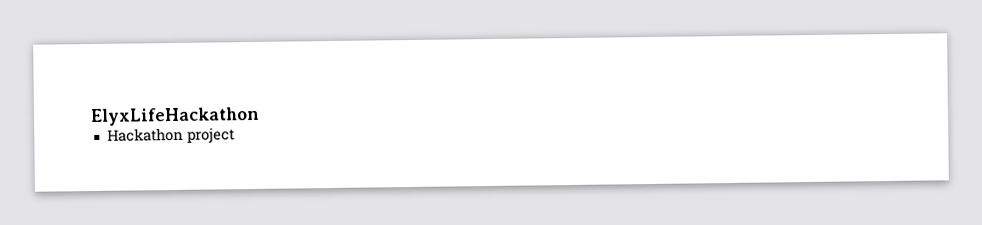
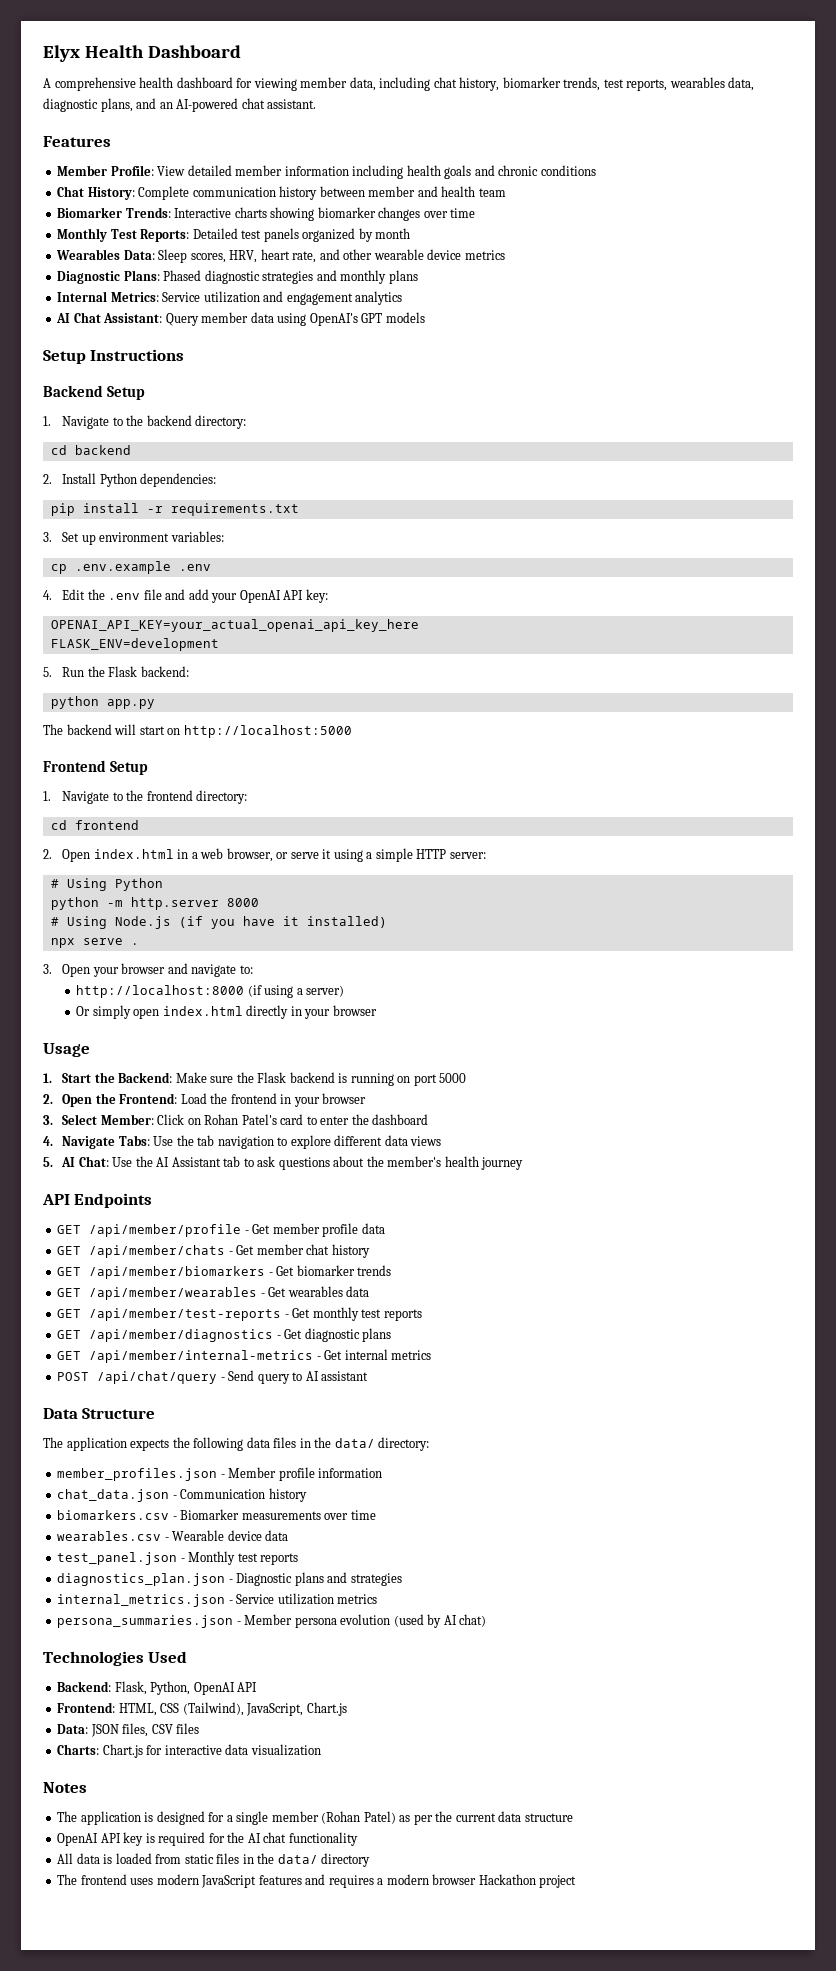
- ElyxLifeHackathon
- Hackathon project
+ Elyx Health Dashboard
+ A comprehensive health dashboard for viewing member data, including chat history, biomarker trends, test reports, wearables data, diagnostic plans, and an AI-powered chat assistant.
+ Features
+ Member Profile: View detailed member information including health goals and chronic conditions
+ Chat History: Complete communication history between member and health team
+ Biomarker Trends: Interactive charts showing biomarker changes over time
+ Monthly Test Reports: Detailed test panels organized by month
+ Wearables Data: Sleep scores, HRV, heart rate, and other wearable device metrics
+ Diagnostic Plans: Phased diagnostic strategies and monthly plans
+ Internal Metrics: Service utilization and engagement analytics
+ AI Chat Assistant: Query member data using OpenAI's GPT models
+ Setup Instructions
+ Backend Setup
+ 1. Navigate to the backend directory:
+ cd backend
+ 2. Install Python dependencies:
+ pip install -r requirements.txt
+ 3. Set up environment variables:
+ cp .env.example .env
+ 4. Edit the .env file and add your OpenAI API key:
+ OPENAI_API_KEY=your_actual_openai_api_key_here
+ FLASK_ENV=development
+ 5. Run the Flask backend:
+ python app.py
+ The backend will start on http://localhost:5000
+ Frontend Setup
+ 1. Navigate to the frontend directory:
+ cd frontend
+ 2. Open index.html in a web browser, or serve it using a simple HTTP server:
+ # Using Python
+ python -m http.server 8000
+ # Using Node.js (if you have it installed)
+ npx serve .
+ 3. Open your browser and navigate to:
+ http://localhost:8000 (if using a server)
+ Or simply open index.html directly in your browser
+ Usage
+ 1. Start the Backend: Make sure the Flask backend is running on port 5000
+ 2. Open the Frontend: Load the frontend in your browser
+ 3. Select Member: Click on Rohan Patel's card to enter the dashboard
+ 4. Navigate Tabs: Use the tab navigation to explore different data views
+ 5. AI Chat: Use the AI Assistant tab to ask questions about the member's health journey
+ API Endpoints
+ GET /api/member/profile - Get member profile data
+ GET /api/member/chats - Get member chat history
+ GET /api/member/biomarkers - Get biomarker trends
+ GET /api/member/wearables - Get wearables data
+ GET /api/member/test-reports - Get monthly test reports
+ GET /api/member/diagnostics - Get diagnostic plans
+ GET /api/member/internal-metrics - Get internal metrics
+ POST /api/chat/query - Send query to AI assistant
+ Data Structure
+ The application expects the following data files in the data/ directory:
+ member_profiles.json - Member profile information
+ chat_data.json - Communication history
+ biomarkers.csv - Biomarker measurements over time
+ wearables.csv - Wearable device data
+ test_panel.json - Monthly test reports
+ diagnostics_plan.json - Diagnostic plans and strategies
+ internal_metrics.json - Service utilization metrics
+ persona_summaries.json - Member persona evolution (used by AI chat)
+ Technologies Used
+ Backend: Flask, Python, OpenAI API
+ Frontend: HTML, CSS (Tailwind), JavaScript, Chart.js
+ Data: JSON files, CSV files
+ Charts: Chart.js for interactive data visualization
+ Notes
+ The application is designed for a single member (Rohan Patel) as per the current data structure
+ OpenAI API key is required for the AI chat functionality
+ All data is loaded from static files in the data/ directory
+ The frontend uses modern JavaScript features and requires a modern browser Hackathon project

